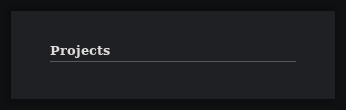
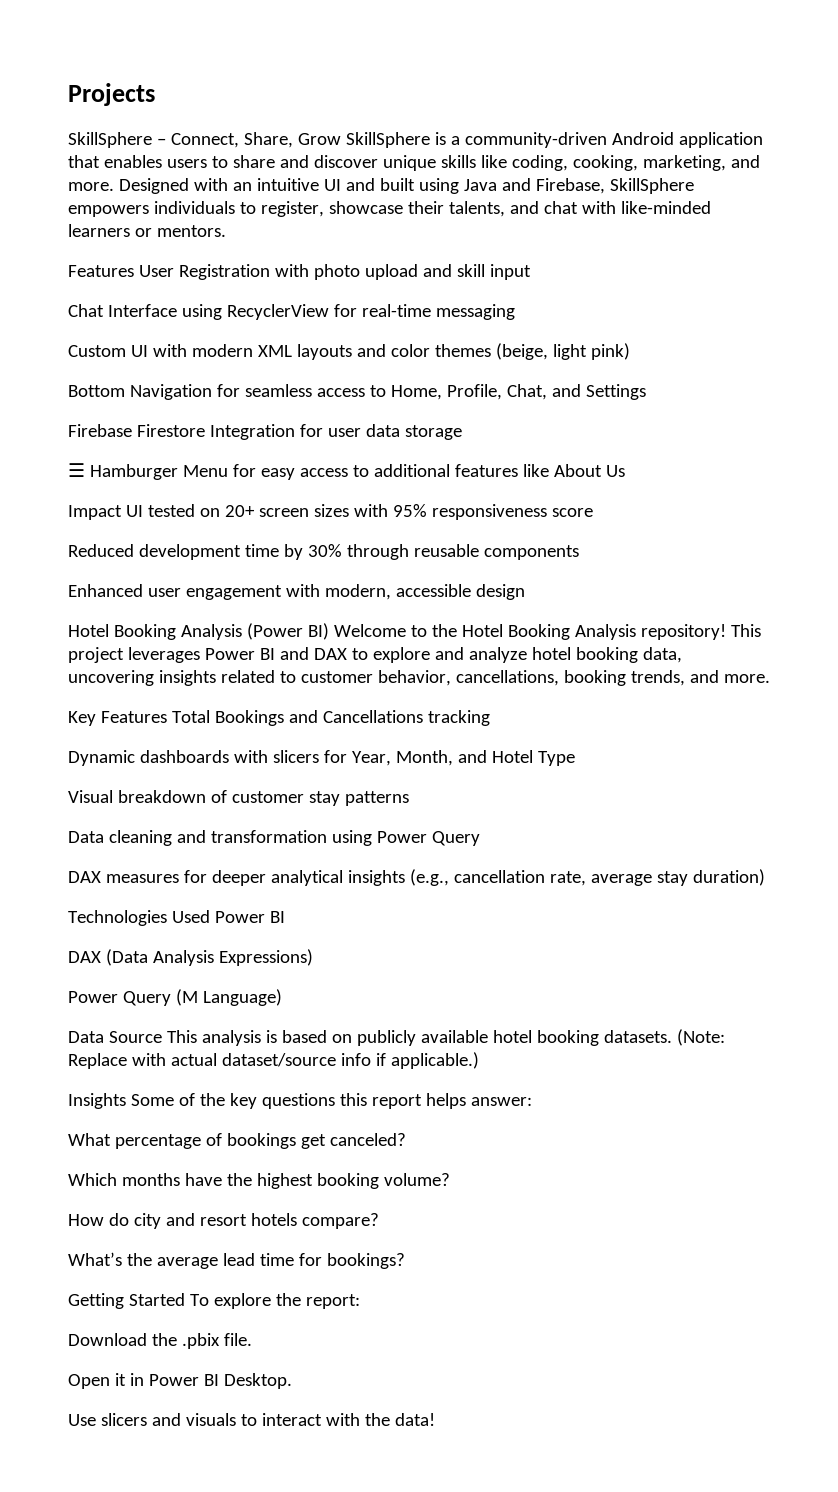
+ SkillSphere – Connect, Share, Grow SkillSphere is a community-driven Android application that enables users to share and discover unique skills like coding, cooking, marketing, and more. Designed with an intuitive UI and built using Java and Firebase, SkillSphere empowers individuals to register, showcase their talents, and chat with like-minded learners or mentors.
+ Features User Registration with photo upload and skill input
+ Chat Interface using RecyclerView for real-time messaging
+ Custom UI with modern XML layouts and color themes (beige, light pink)
+ Bottom Navigation for seamless access to Home, Profile, Chat, and Settings
+ Firebase Firestore Integration for user data storage
+ ☰ Hamburger Menu for easy access to additional features like About Us
+ Impact UI tested on 20+ screen sizes with 95% responsiveness score
+ Reduced development time by 30% through reusable components
+ Enhanced user engagement with modern, accessible design
+ Hotel Booking Analysis (Power BI) Welcome to the Hotel Booking Analysis repository! This project leverages Power BI and DAX to explore and analyze hotel booking data, uncovering insights related to customer behavior, cancellations, booking trends, and more.
+ Key Features Total Bookings and Cancellations tracking
+ Dynamic dashboards with slicers for Year, Month, and Hotel Type
+ Visual breakdown of customer stay patterns
+ Data cleaning and transformation using Power Query
+ DAX measures for deeper analytical insights (e.g., cancellation rate, average stay duration)
+ Technologies Used Power BI
+ DAX (Data Analysis Expressions)
+ Power Query (M Language)
+ Data Source This analysis is based on publicly available hotel booking datasets. (Note: Replace with actual dataset/source info if applicable.)
+ Insights Some of the key questions this report helps answer:
+ What percentage of bookings get canceled?
+ Which months have the highest booking volume?
+ How do city and resort hotels compare?
+ What’s the average lead time for bookings?
+ Getting Started To explore the report:
+ Download the .pbix file.
+ Open it in Power BI Desktop.
+ Use slicers and visuals to interact with the data!

